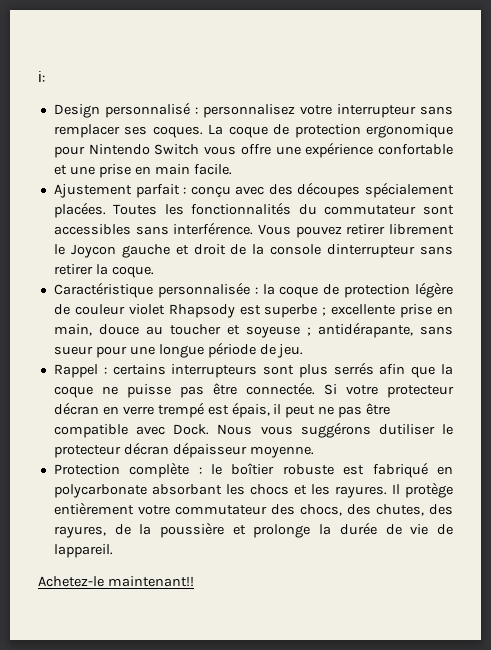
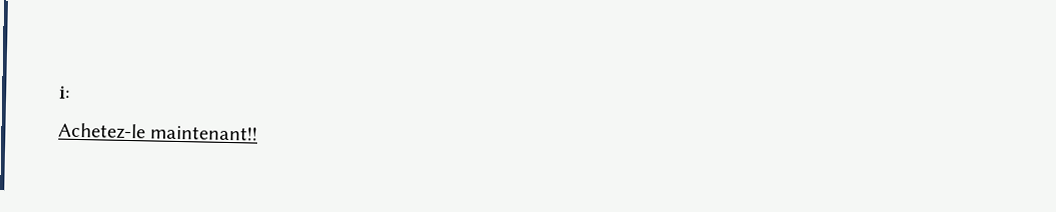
- Design personnalisé : personnalisez votre interrupteur sans remplacer ses coques. La coque de protection ergonomique pour Nintendo Switch vous offre une expérience confortable et une prise en main facile.
- Ajustement parfait : conçu avec des découpes spécialement placées. Toutes les fonctionnalités du commutateur sont accessibles sans interférence. Vous pouvez retirer librement le Joycon gauche et droit de la console dinterrupteur sans retirer la coque.
- Caractéristique personnalisée : la coque de protection légère de couleur violet Rhapsody est superbe ; excellente prise en main, douce au toucher et soyeuse ; antidérapante, sans sueur pour une longue période de jeu.
- Rappel : certains interrupteurs sont plus serrés afin que la coque ne puisse pas être connectée. Si votre protecteur décran en verre trempé est épais, il peut ne pas être compatible avec Dock. Nous vous suggérons dutiliser le protecteur décran dépaisseur moyenne.
- Protection complète : le boîtier robuste est fabriqué en polycarbonate absorbant les chocs et les rayures. Il protège entièrement votre commutateur des chocs, des chutes, des rayures, de la poussière et prolonge la durée de vie de lappareil.

